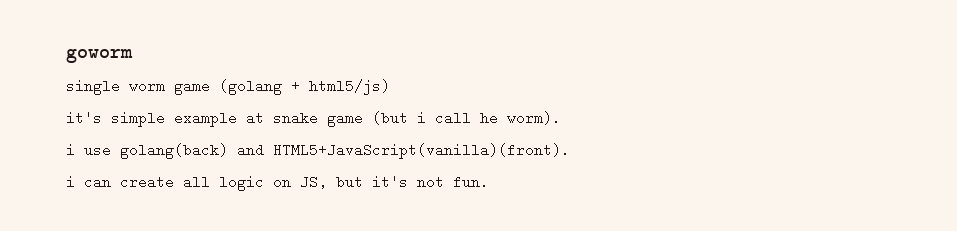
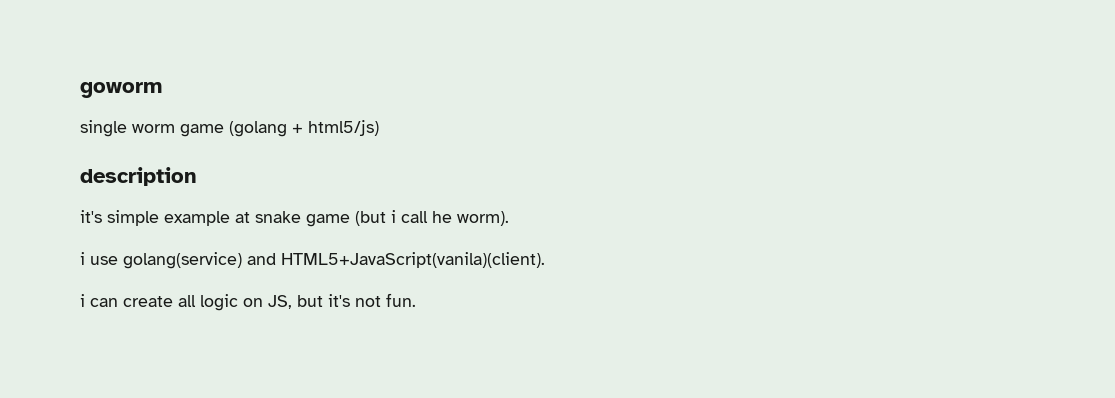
+ description
- i use golang(back) and HTML5+JavaScript(vanilla)(front).
+ i use golang(service) and HTML5+JavaScript(vanila)(client).

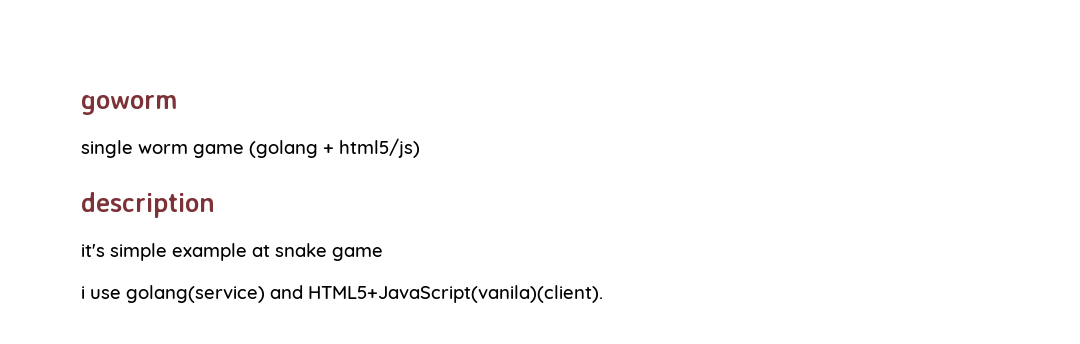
- it's simple example at snake game (but i call he worm).
+ it's simple example at snake game
- i can create all logic on JS, but it's not fun.

